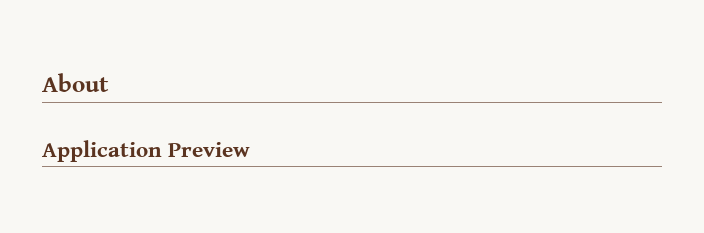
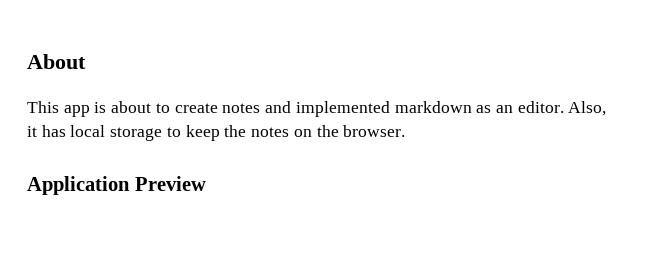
+ This app is about to create notes and implemented markdown as an editor. Also, it has local storage to keep the notes on the browser.

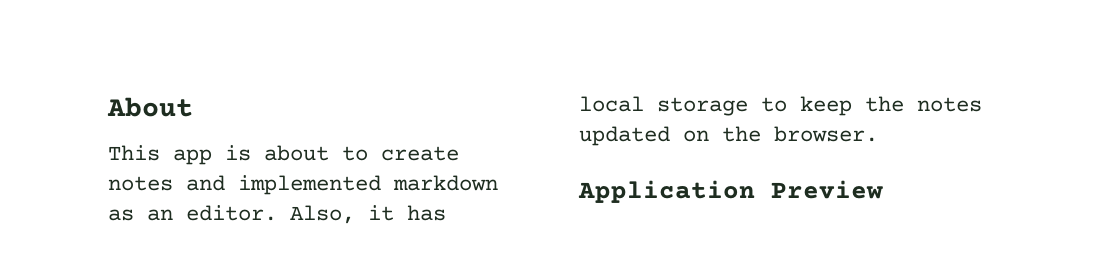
- Also, it has local storage to keep the notes on the browser.
+ Also, it has local storage to keep the notes updated on the browser.

